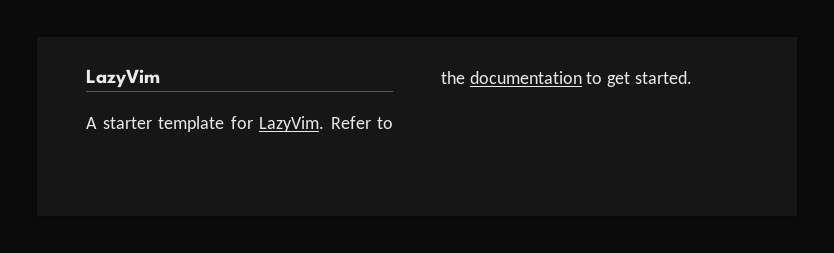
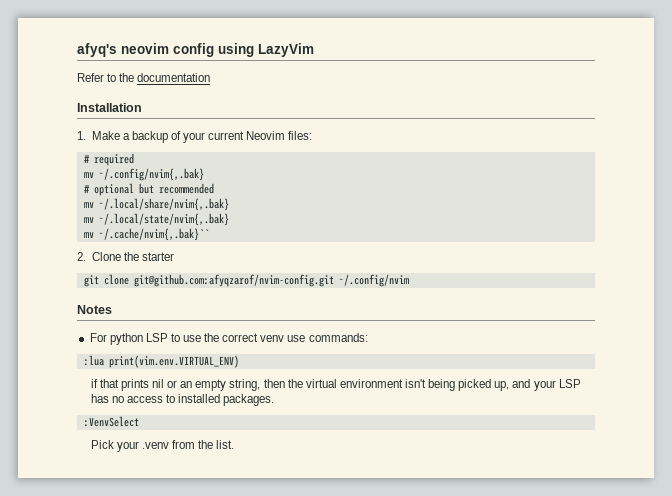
- LazyVim
- A starter template for LazyVim. Refer to the documentation to get started.
+ afyq's neovim config using LazyVim
+ Refer to the documentation
+ Installation
+ 1. Make a backup of your current Neovim files:
+ # required
+ mv ~/.config/nvim{,.bak}
+ # optional but recommended
+ mv ~/.local/share/nvim{,.bak}
+ mv ~/.local/state/nvim{,.bak}
+ mv ~/.cache/nvim{,.bak}``
+ 2. Clone the starter
+ git clone git@github.com:afyqzarof/nvim-config.git ~/.config/nvim
+ Notes
+ For python LSP to use the correct venv use commands:
+ :lua print(vim.env.VIRTUAL_ENV)
+ if that prints nil or an empty string, then the virtual environment isn't being picked up, and your LSP has no access to installed packages.
+ :VenvSelect
+ Pick your .venv from the list.

